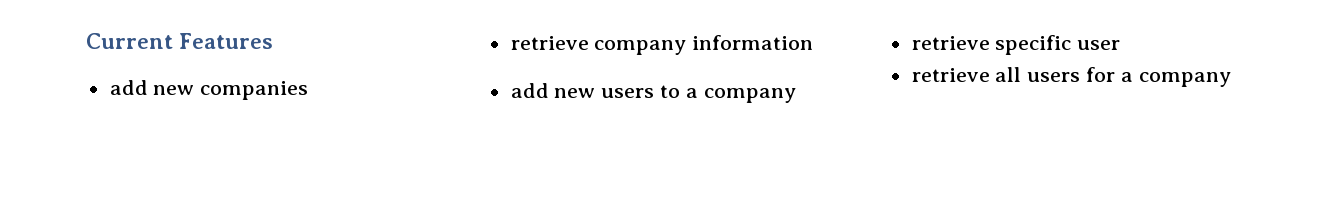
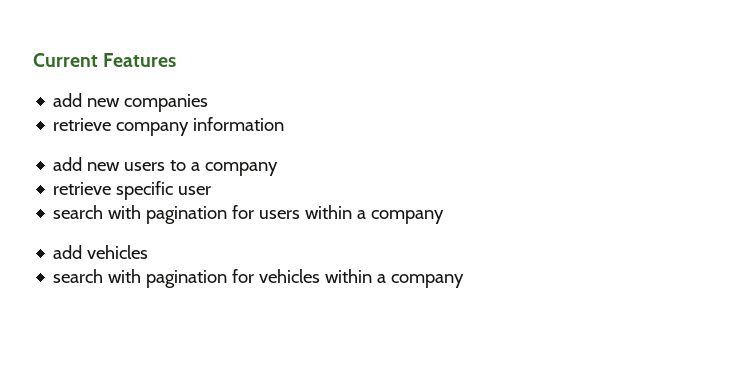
- retrieve all users for a company
+ search with pagination for users within a company
+ add vehicles
+ search with pagination for vehicles within a company

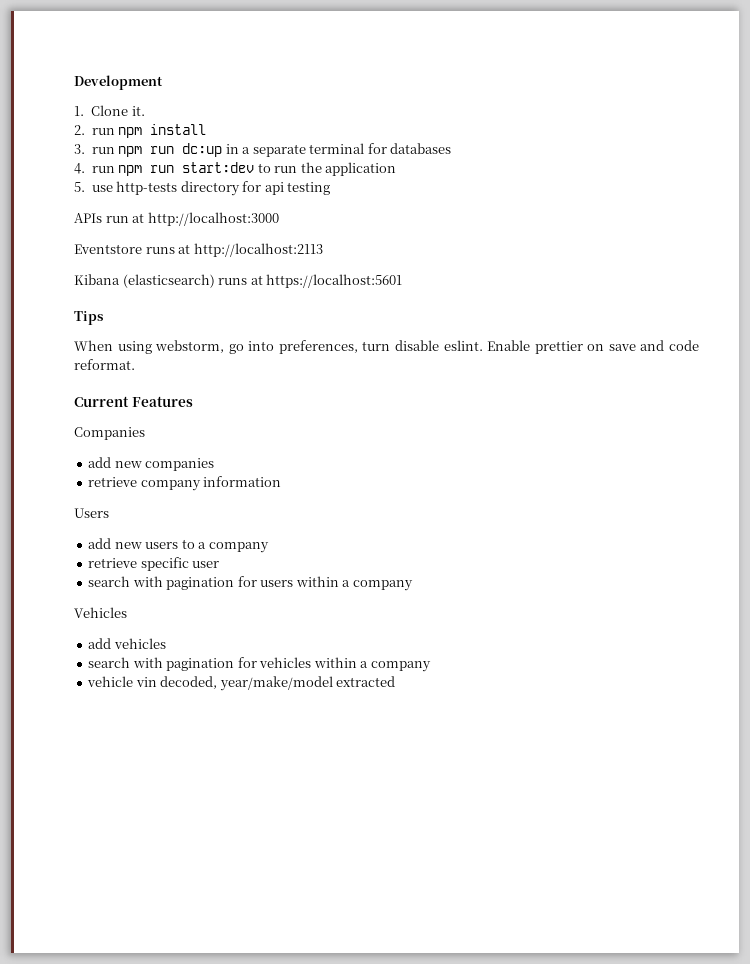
+ Development
+ 1. Clone it.
+ 2. run npm install
+ 3. run npm run dc:up in a separate terminal for databases
+ 4. run npm run start:dev to run the application
+ 5. use http-tests directory for api testing
+ APIs run at http://localhost:3000
+ Eventstore runs at http://localhost:2113
+ Kibana (elasticsearch) runs at https://localhost:5601
+ Tips
+ When using webstorm, go into preferences, turn disable eslint. Enable prettier on save and code reformat.
+ Companies
+ Users
+ Vehicles
+ vehicle vin decoded, year/make/model extracted

